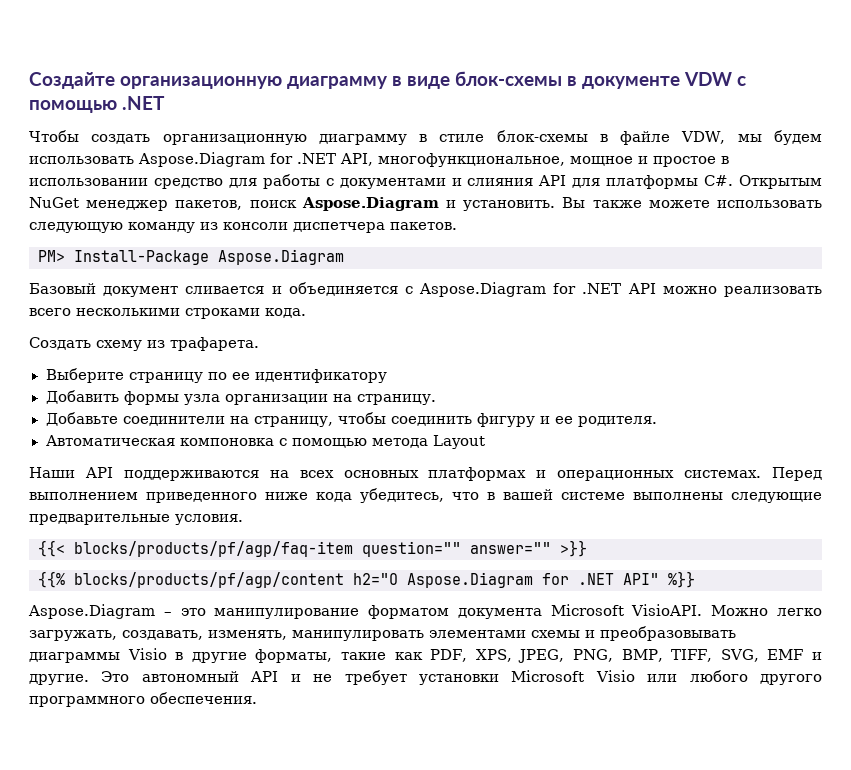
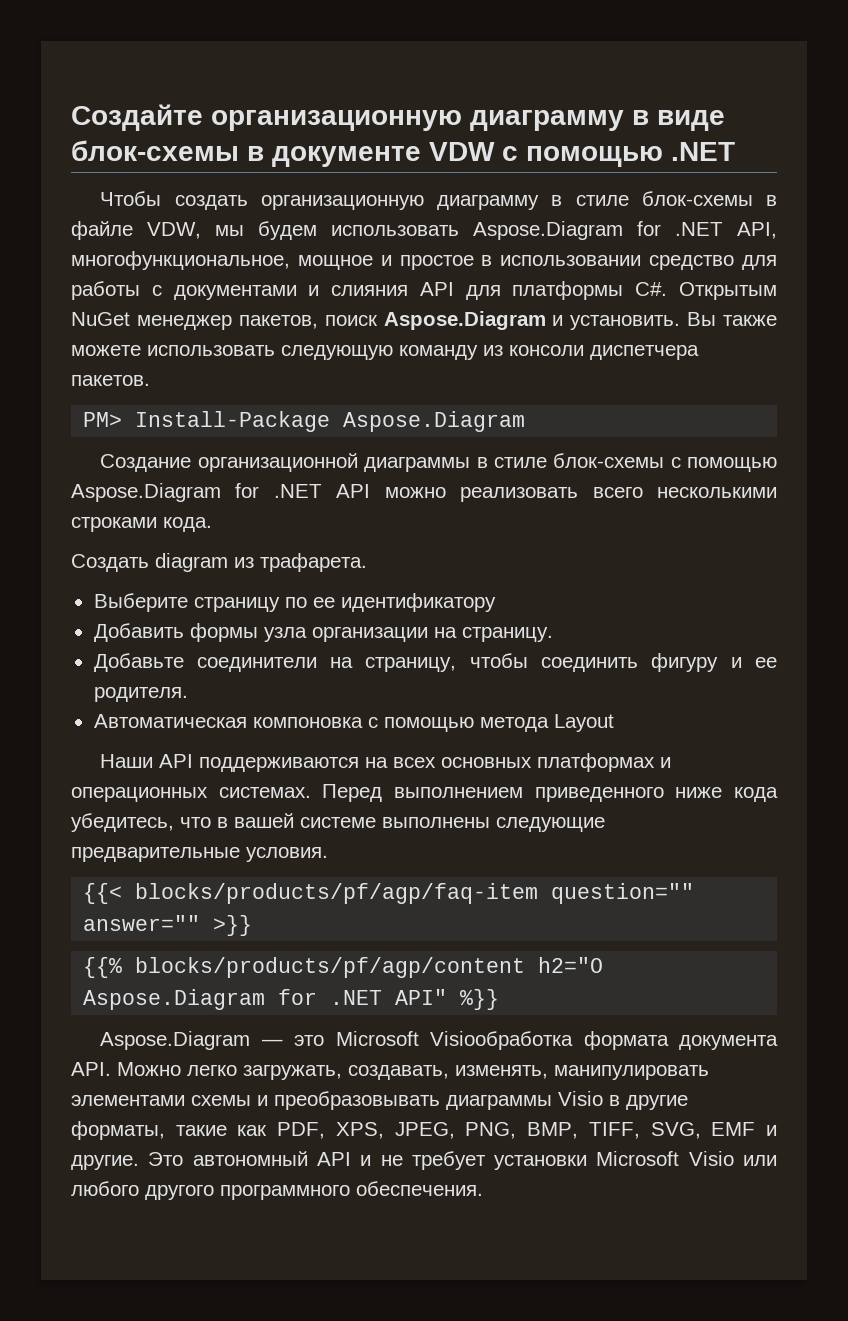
- Базовый документ сливается и объединяется с Aspose.Diagram for .NET API можно реализовать всего несколькими строками кода.
+ Создание организационной диаграммы в стиле блок-схемы с помощью Aspose.Diagram for .NET API можно реализовать всего несколькими строками кода.
- Создать схему из трафарета.
+ Создать diagram из трафарета.
- Aspose.Diagram – это манипулирование форматом документа Microsoft VisioAPI. Можно легко загружать, создавать, изменять, манипулировать элементами схемы и преобразовывать диаграммы Visio в другие форматы, такие как PDF, XPS, JPEG, PNG, BMP, TIFF, SVG, EMF и другие.
+ Aspose.Diagram — это Microsoft Visioобработка формата документа API. Можно легко загружать, создавать, изменять, манипулировать элементами схемы и преобразовывать диаграммы Visio в другие форматы, такие как PDF, XPS, JPEG, PNG, BMP, TIFF, SVG, EMF и другие.

